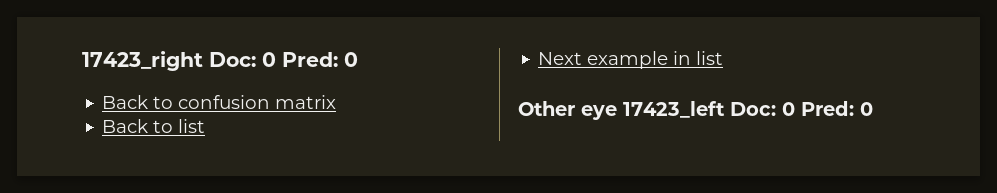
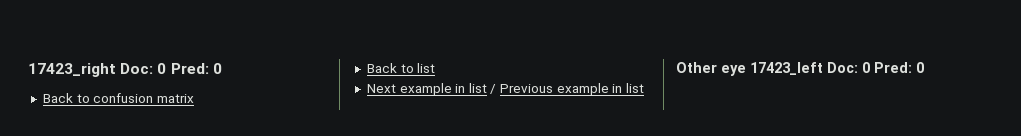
- Next example in list
+ Next example in list / Previous example in list

